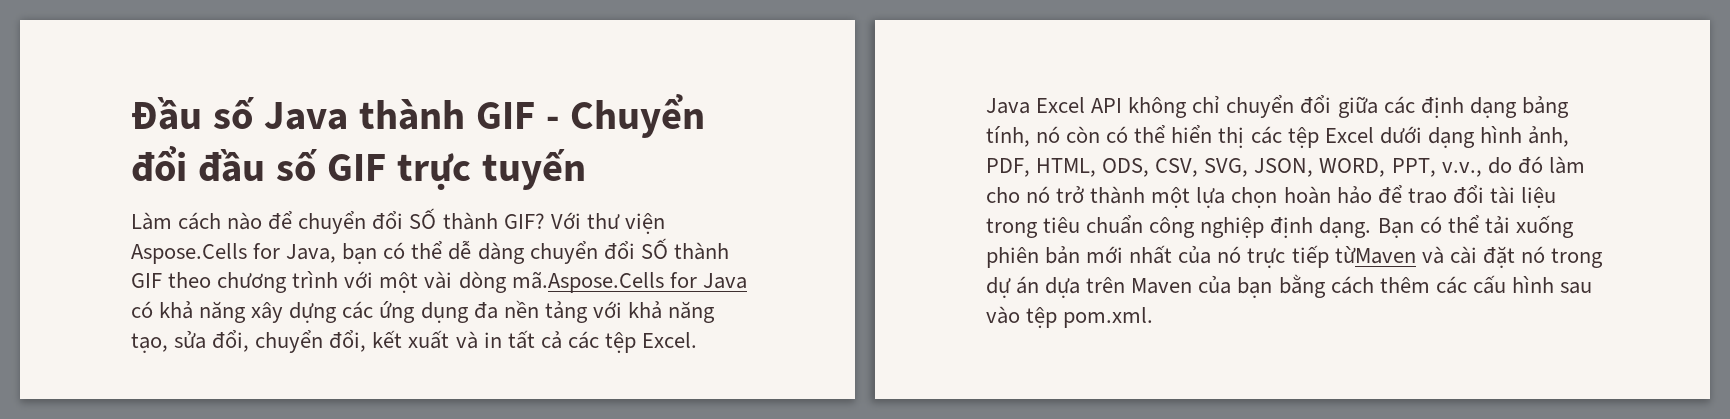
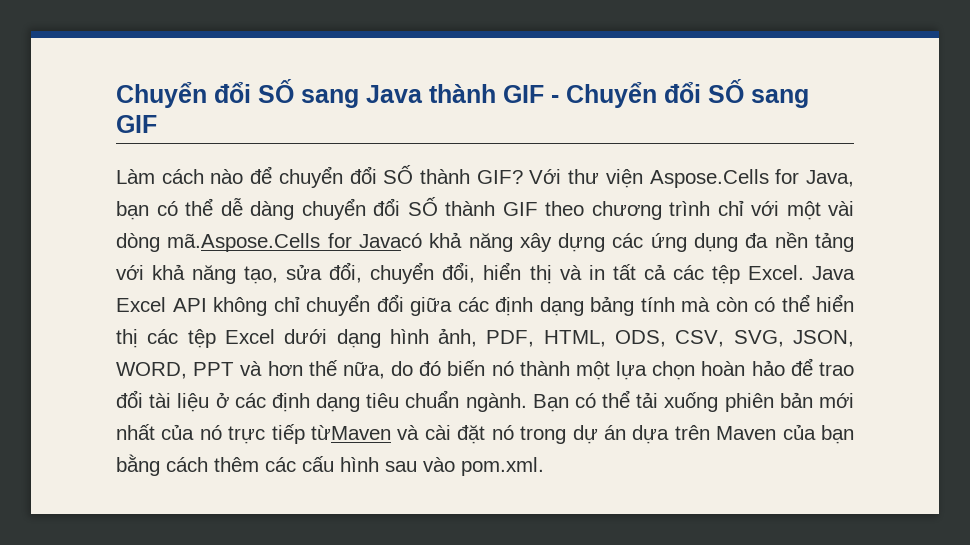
- Đầu số Java thành GIF - Chuyển đổi đầu số GIF trực tuyến
+ Chuyển đổi SỐ sang Java thành GIF - Chuyển đổi SỐ sang GIF
- Với thư viện Aspose.Cells for Java, bạn có thể dễ dàng chuyển đổi SỐ thành GIF theo chương trình với một vài dòng mã.Aspose.Cells for Java có khả năng xây dựng các ứng dụng đa nền tảng với khả năng tạo, sửa đổi, chuyển đổi, kết xuất và in tất cả các tệp Excel.
+ Với thư viện Aspose.Cells for Java, bạn có thể dễ dàng chuyển đổi SỐ thành GIF theo chương trình chỉ với một vài dòng mã.Aspose.Cells for Javacó khả năng xây dựng các ứng dụng đa nền tảng với khả năng tạo, sửa đổi, chuyển đổi, hiển thị và in tất cả các tệp Excel.
- Java Excel API không chỉ chuyển đổi giữa các định dạng bảng tính, nó còn có thể hiển thị các tệp Excel dưới dạng hình ảnh, PDF, HTML, ODS, CSV, SVG, JSON, WORD, PPT, v.v., do đó làm cho nó trở thành một lựa chọn hoàn hảo để trao đổi tài liệu trong tiêu chuẩn công nghiệp định dạng.
+ Java Excel API không chỉ chuyển đổi giữa các định dạng bảng tính mà còn có thể hiển thị các tệp Excel dưới dạng hình ảnh, PDF, HTML, ODS, CSV, SVG, JSON, WORD, PPT và hơn thế nữa, do đó biến nó thành một lựa chọn hoàn hảo để trao đổi tài liệu ở các định dạng tiêu chuẩn ngành.
- Bạn có thể tải xuống phiên bản mới nhất của nó trực tiếp từMaven và cài đặt nó trong dự án dựa trên Maven của bạn bằng cách thêm các cấu hình sau vào tệp pom.xml.
+ Bạn có thể tải xuống phiên bản mới nhất của nó trực tiếp từMaven và cài đặt nó trong dự án dựa trên Maven của bạn bằng cách thêm các cấu hình sau vào pom.xml.

